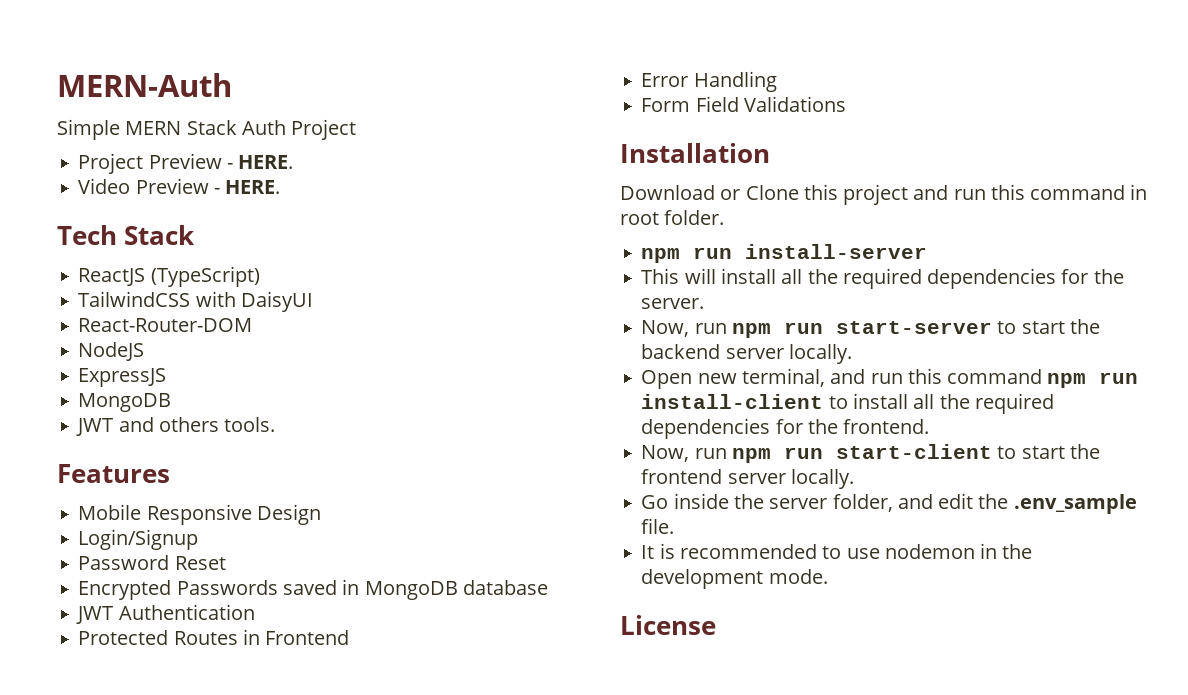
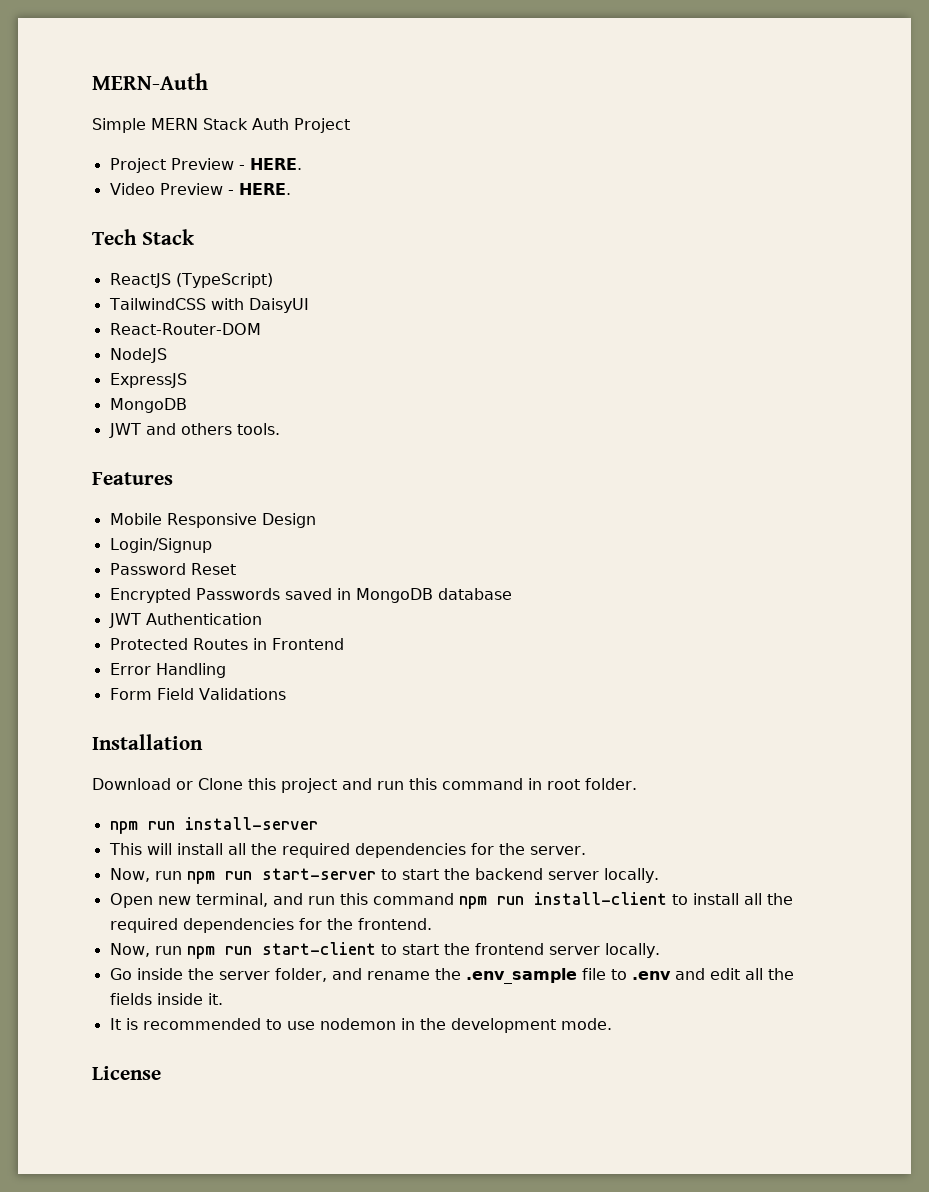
- Go inside the server folder, and edit the .env_sample file.
+ Go inside the server folder, and rename the .env_sample file to .env and edit all the fields inside it.

